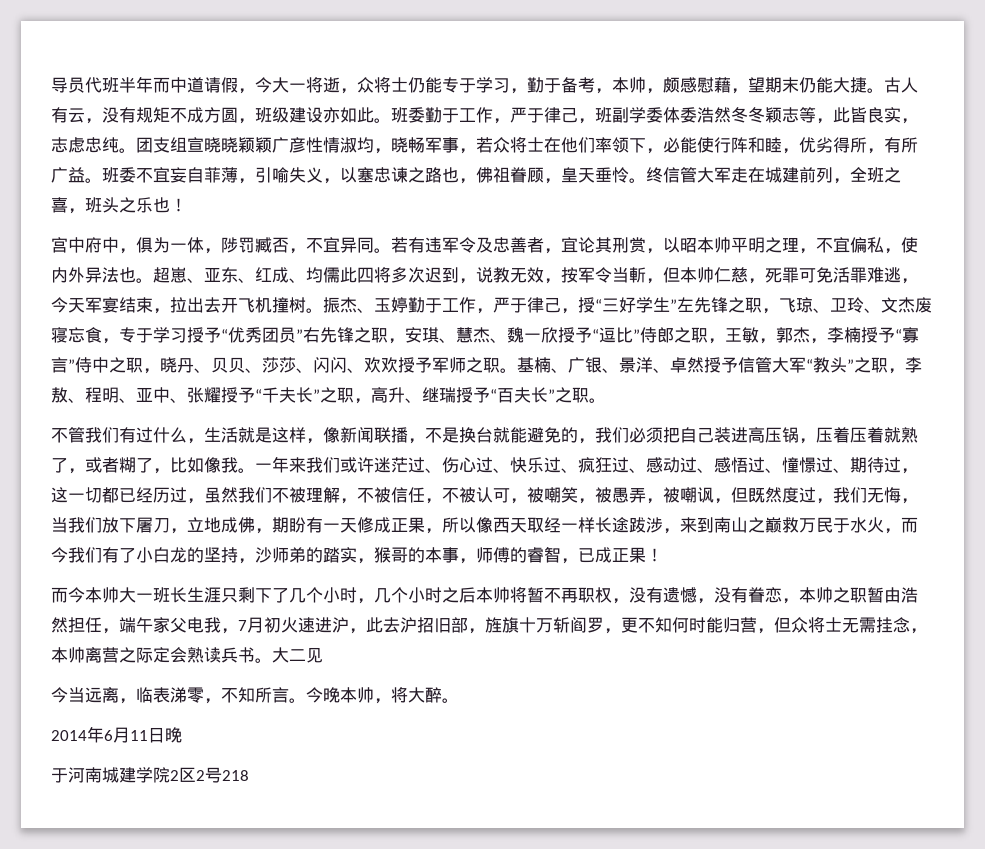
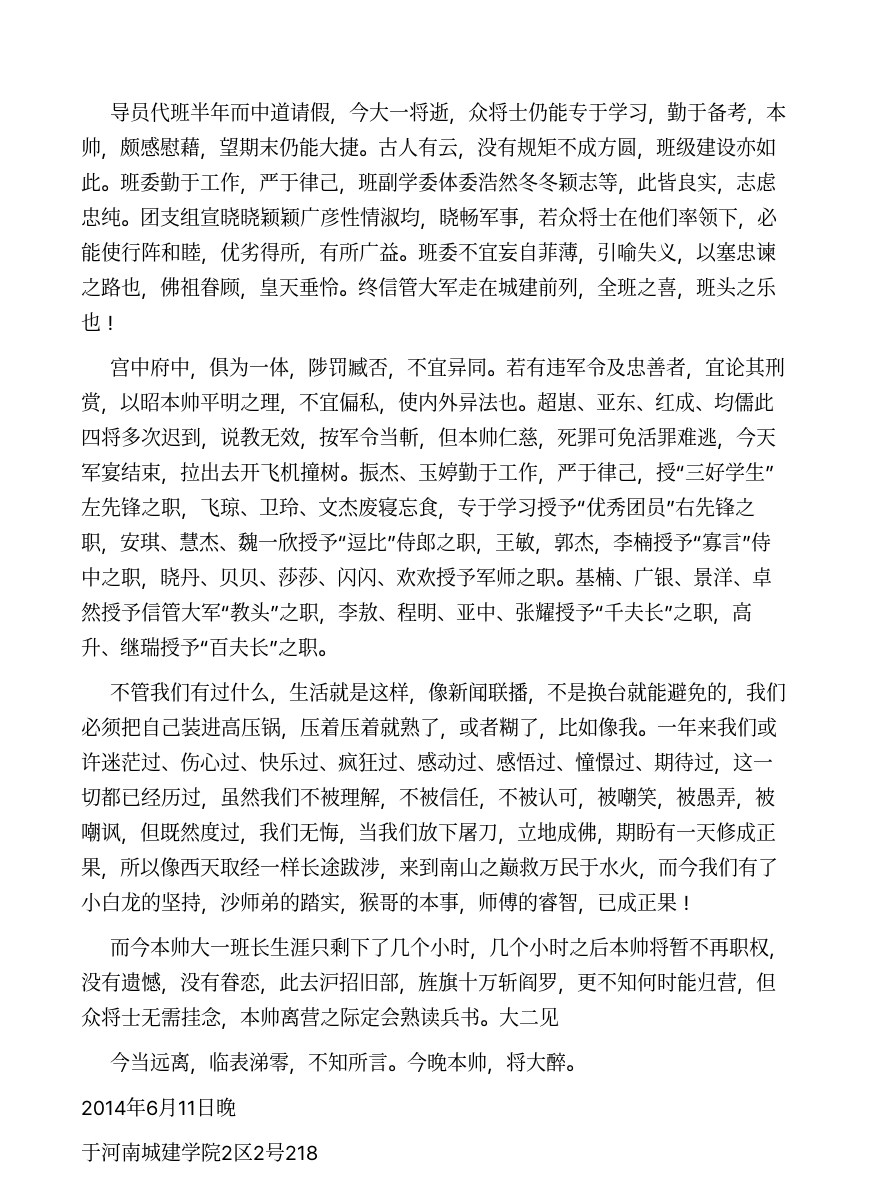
- 而今本帅大一班长生涯只剩下了几个小时，几个小时之后本帅将暂不再职权，没有遗憾，没有眷恋，本帅之职暂由浩然担任，端午家父电我，7月初火速进沪，此去沪招旧部，旌旗十万斩阎罗，更不知何时能归营，但众将士无需挂念，本帅离营之际定会熟读兵书。
+ 而今本帅大一班长生涯只剩下了几个小时，几个小时之后本帅将暂不再职权，没有遗憾，没有眷恋，此去沪招旧部，旌旗十万斩阎罗，更不知何时能归营，但众将士无需挂念，本帅离营之际定会熟读兵书。

